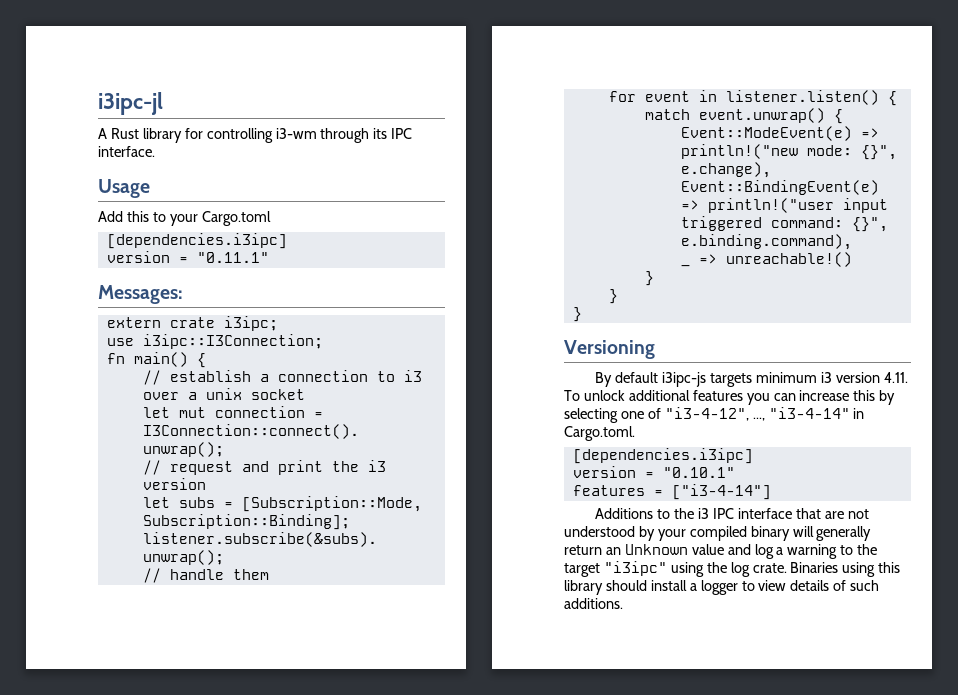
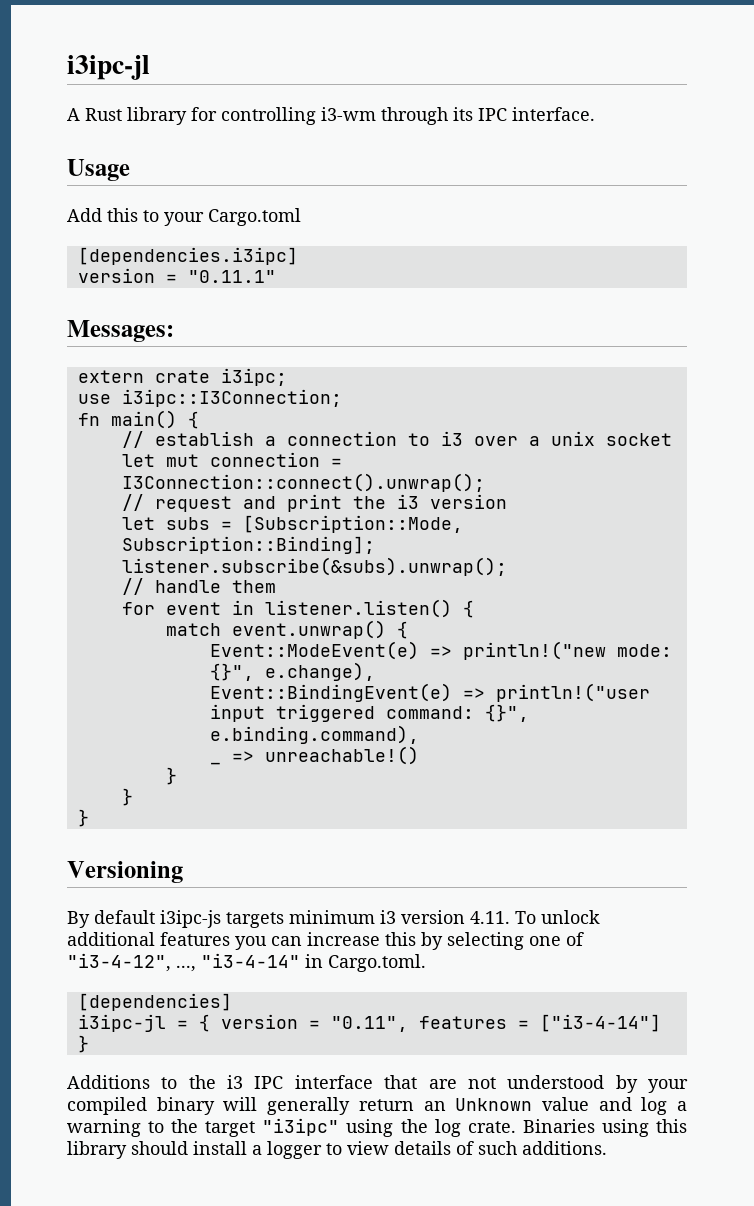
  By default i3ipc-js targets minimum i3 version 4.11. To unlock additional features you can increase this by selecting one of "i3-4-12", ..., "i3-4-14" in Cargo.toml.
- [dependencies.i3ipc]
- version = "0.10.1"
- features = ["i3-4-14"]
+ [dependencies]
+ i3ipc-jl = { version = "0.11", features = ["i3-4-14"] }

